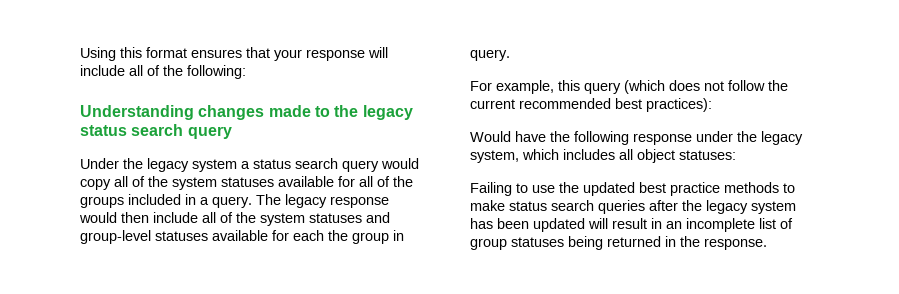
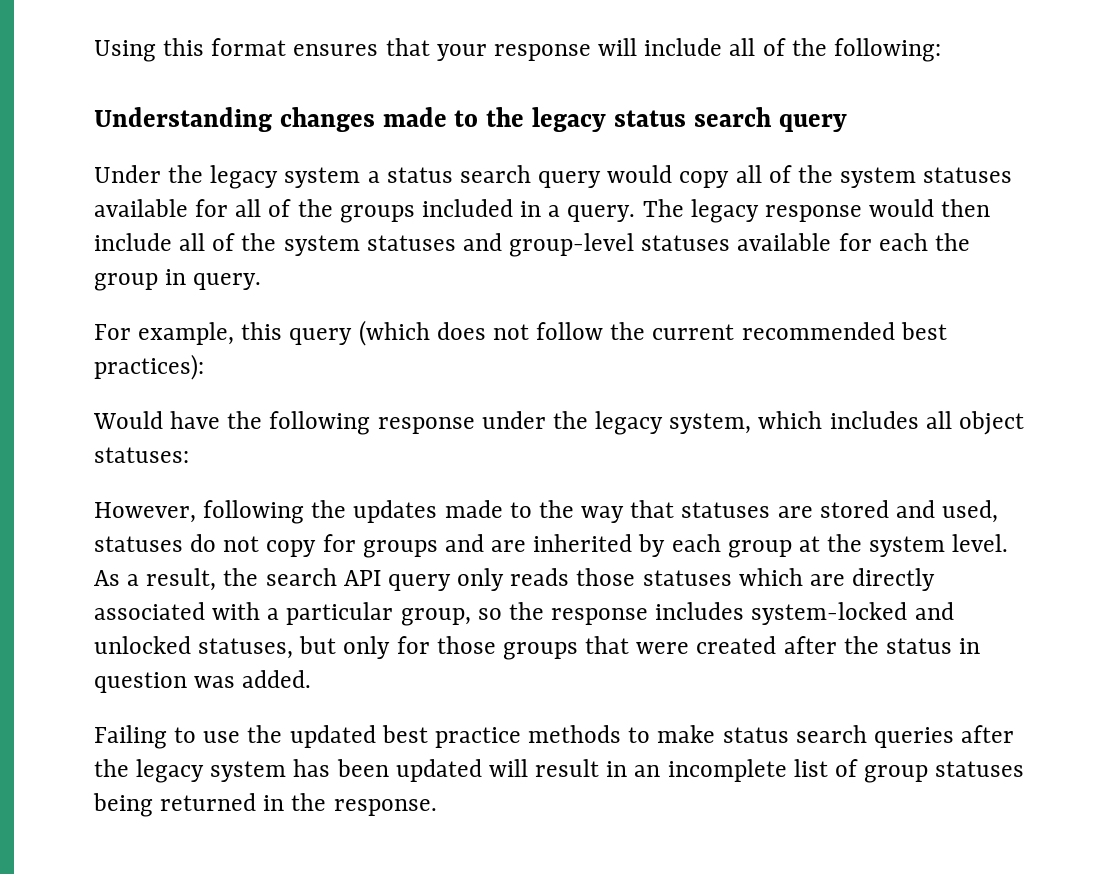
+ However, following the updates made to the way that statuses are stored and used, statuses do not copy for groups and are inherited by each group at the system level. As a result, the search API query only reads those statuses which are directly associated with a particular group, so the response includes system-locked and unlocked statuses, but only for those groups that were created after the status in question was added.

